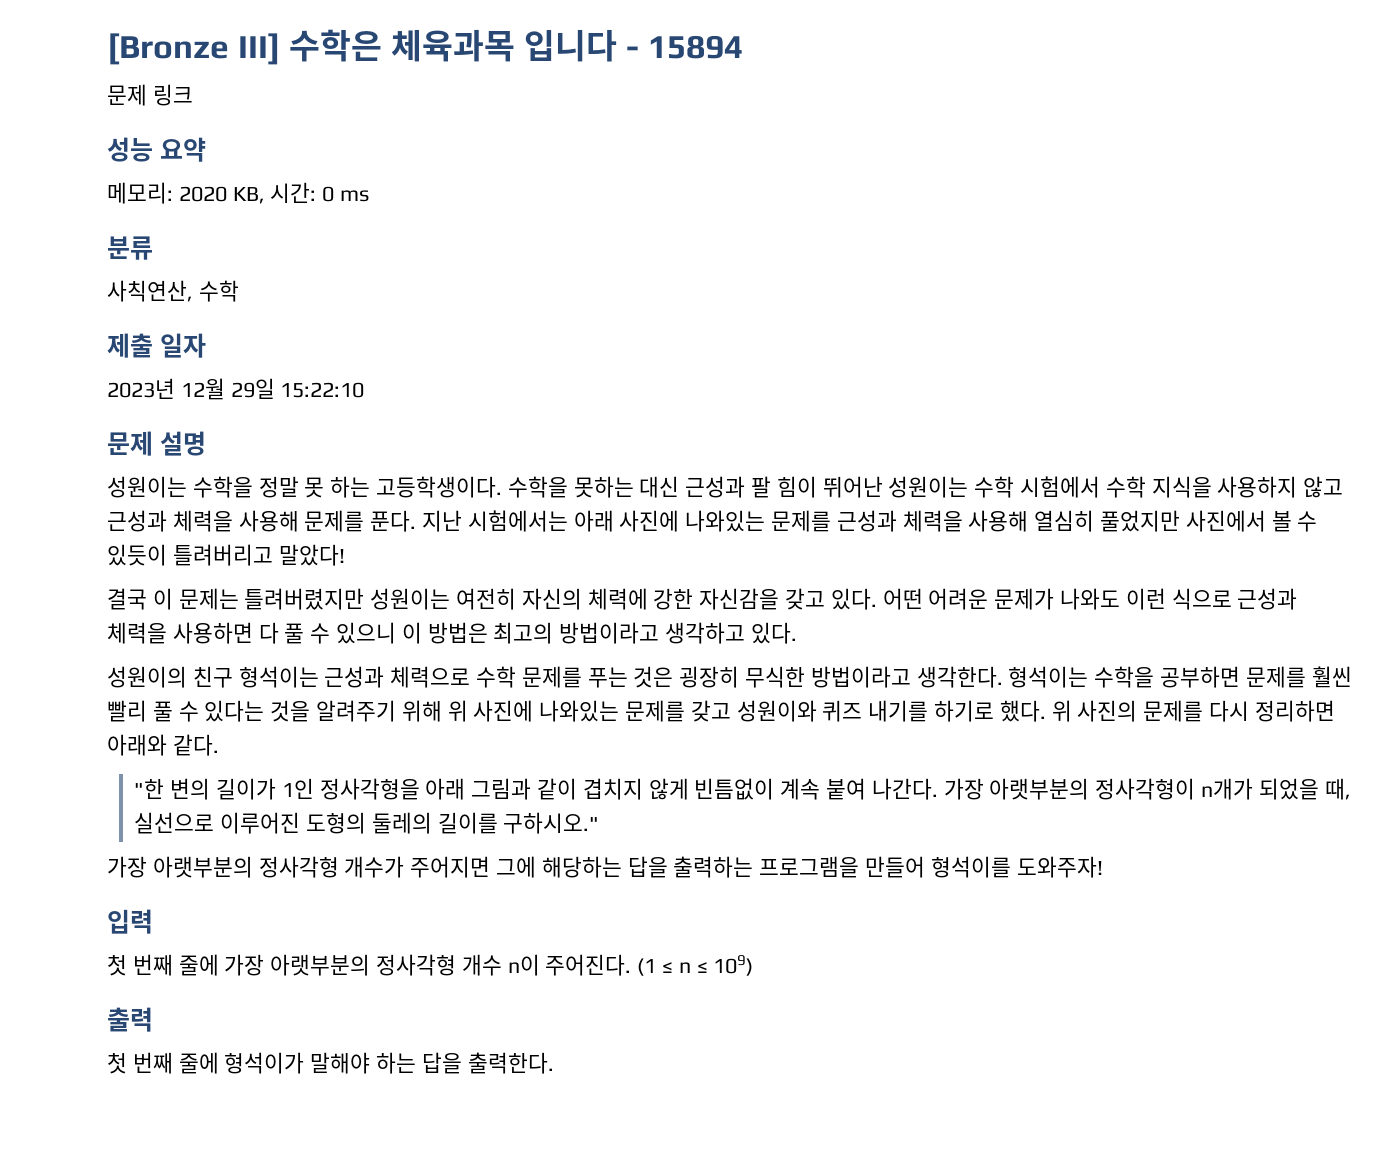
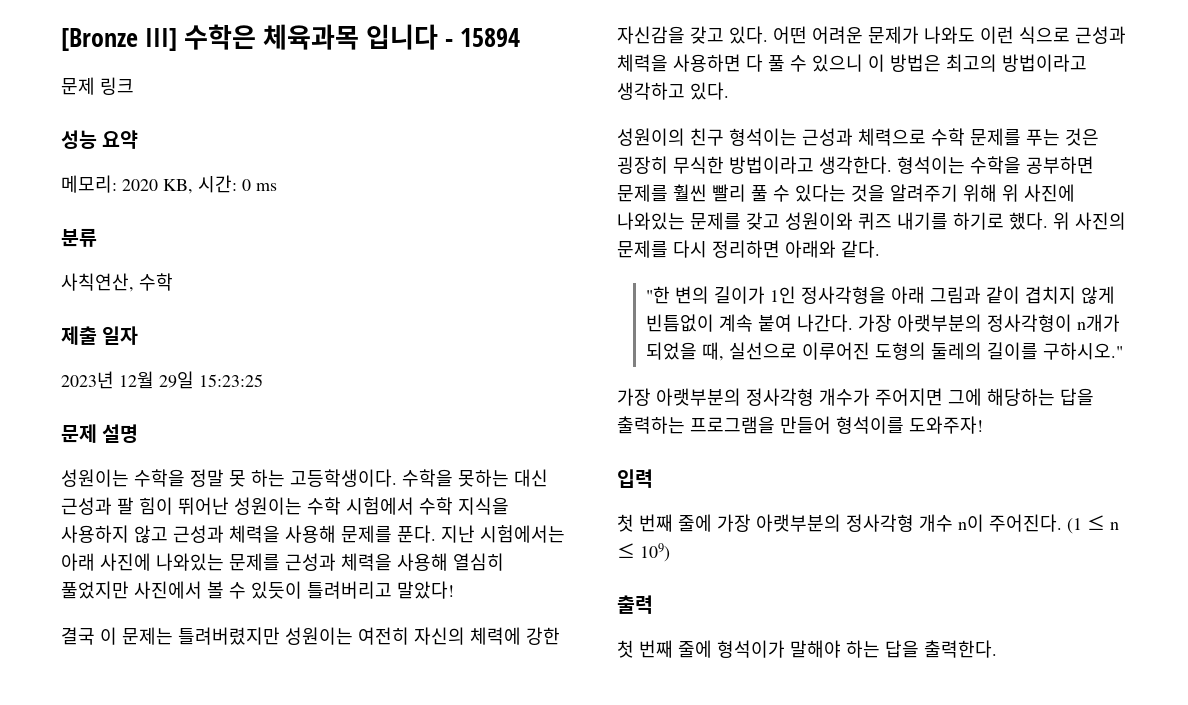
- 2023년 12월 29일 15:22:10
+ 2023년 12월 29일 15:23:25

